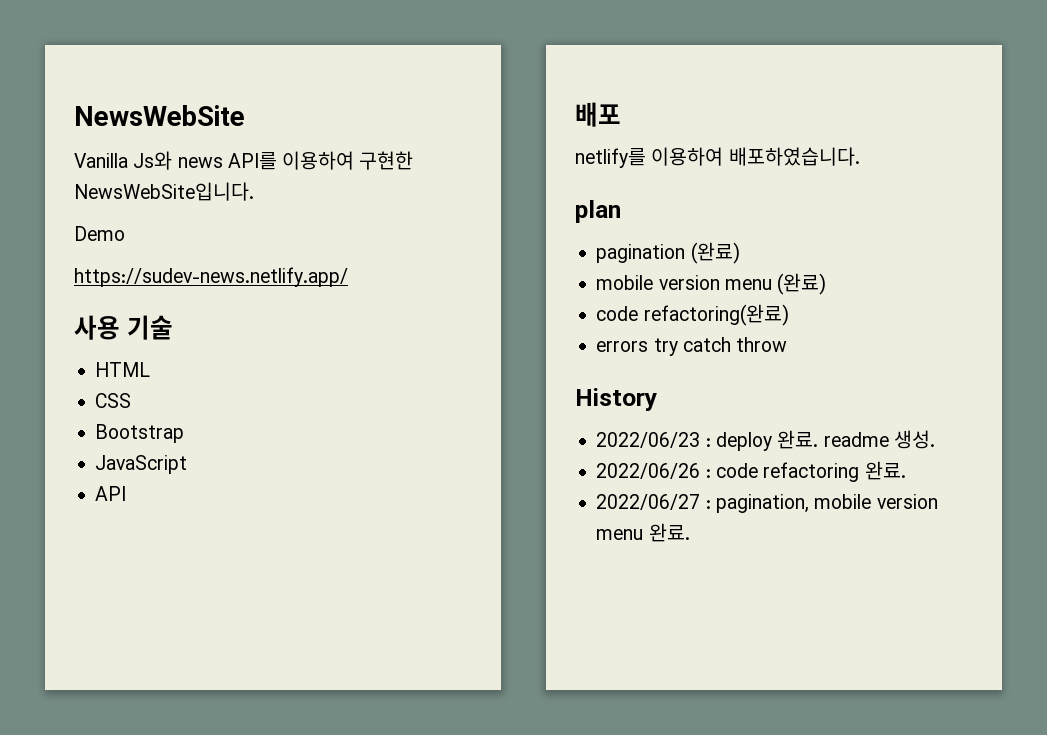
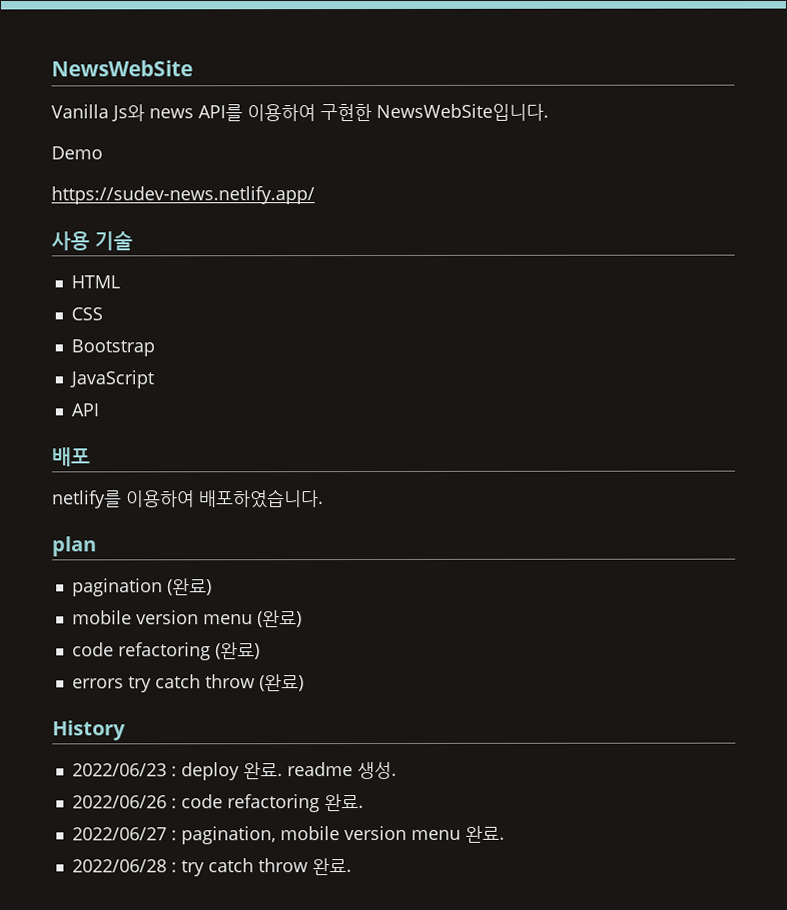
- code refactoring(완료)
+ code refactoring (완료)
- errors try catch throw
+ errors try catch throw (완료)
+ 2022/06/28 : try catch throw 완료.

